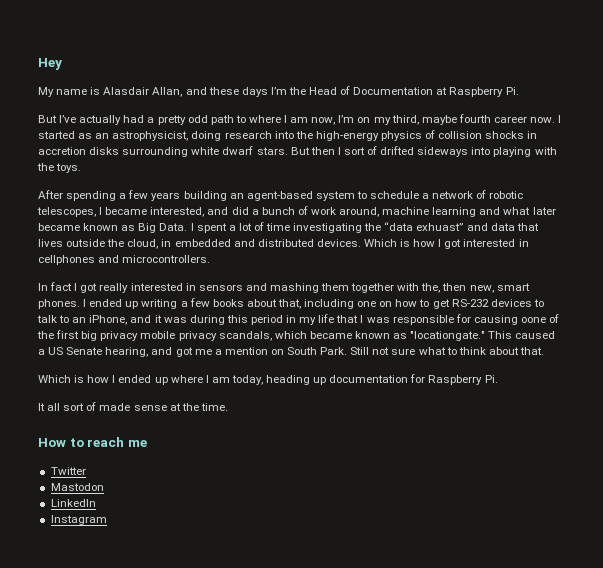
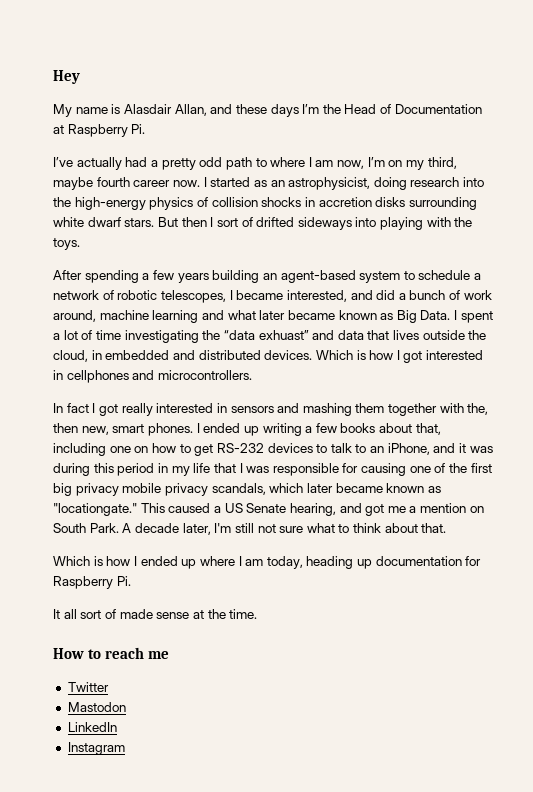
- But I’ve actually had a pretty odd path to where I am now, I’m on my third, maybe fourth career now.
+ I’ve actually had a pretty odd path to where I am now, I’m on my third, maybe fourth career now.
- I ended up writing a few books about that, including one on how to get RS-232 devices to talk to an iPhone, and it was during this period in my life that I was responsible for causing oone of the first big privacy mobile privacy scandals, which became known as "locationgate."
+ I ended up writing a few books about that, including one on how to get RS-232 devices to talk to an iPhone, and it was during this period in my life that I was responsible for causing one of the first big privacy mobile privacy scandals, which later became known as "locationgate."
- Still not sure what to think about that.
+ A decade later, I'm still not sure what to think about that.

